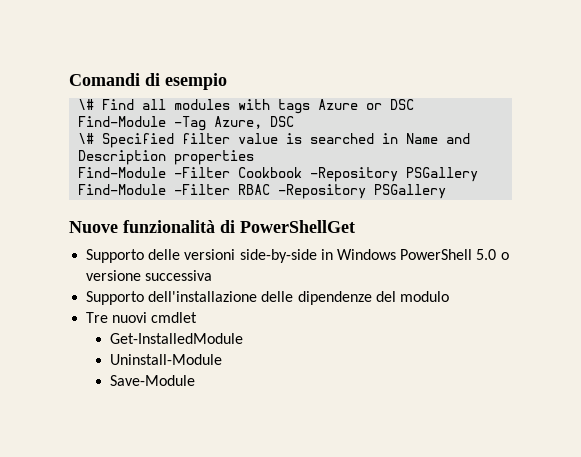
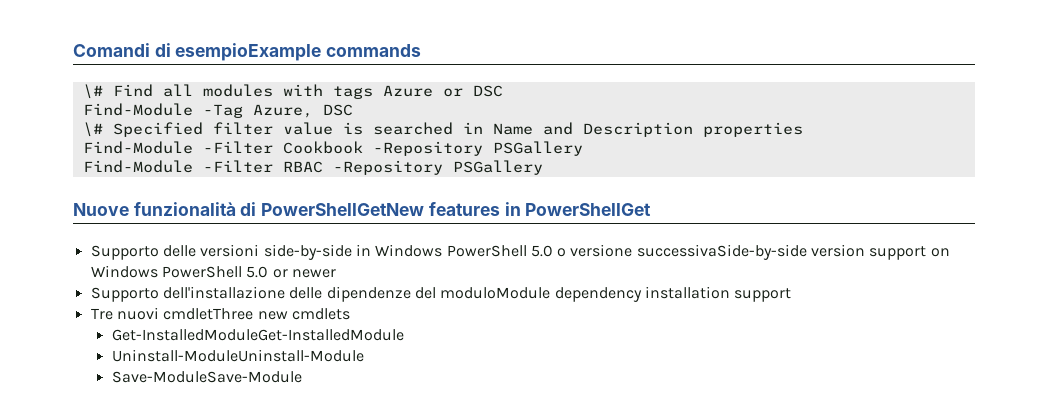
- Comandi di esempio
+ Comandi di esempioExample commands
- Nuove funzionalità di PowerShellGet
+ Nuove funzionalità di PowerShellGetNew features in PowerShellGet
- Supporto delle versioni side-by-side in Windows PowerShell 5.0 o versione successiva
+ Supporto delle versioni side-by-side in Windows PowerShell 5.0 o versione successivaSide-by-side version support on Windows PowerShell 5.0 or newer
- Supporto dell'installazione delle dipendenze del modulo
- Tre nuovi cmdlet
- Get-InstalledModule
- Uninstall-Module
- Save-Module
+ Supporto dell'installazione delle dipendenze del moduloModule dependency installation support
+ Tre nuovi cmdletThree new cmdlets
+ Get-InstalledModuleGet-InstalledModule
+ Uninstall-ModuleUninstall-Module
+ Save-ModuleSave-Module

